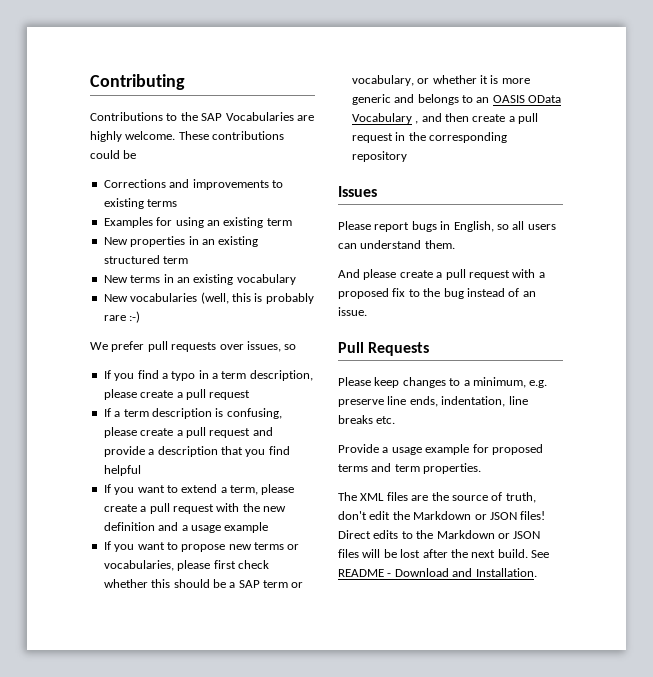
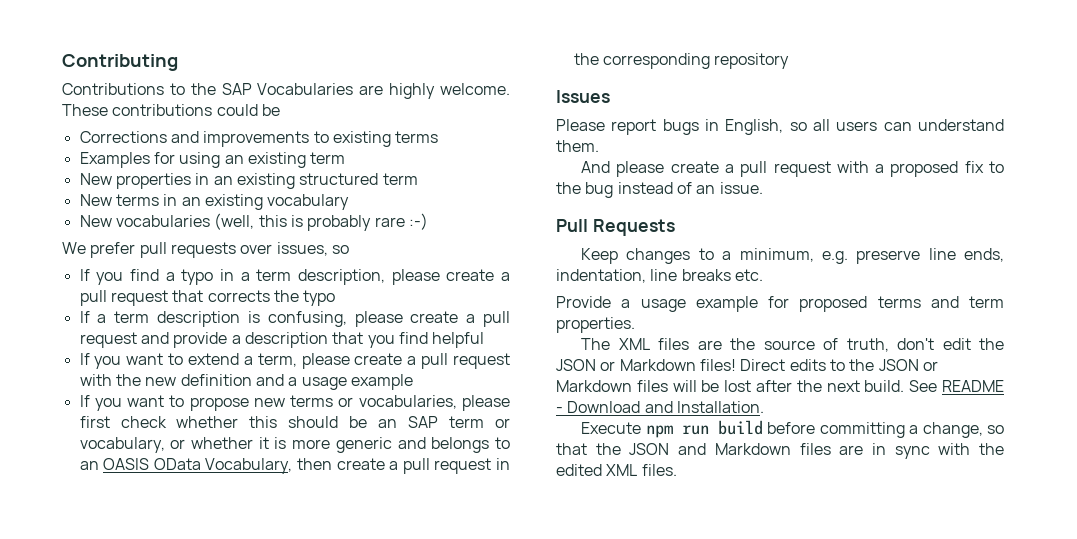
- If you find a typo in a term description, please create a pull request
+ If you find a typo in a term description, please create a pull request that corrects the typo
- If you want to propose new terms or vocabularies, please first check whether this should be a SAP term or vocabulary, or whether it is more generic and belongs to an OASIS OData Vocabulary , and then create a pull request in the corresponding repository
+ If you want to propose new terms or vocabularies, please first check whether this should be an SAP term or vocabulary, or whether it is more generic and belongs to an OASIS OData Vocabulary, then create a pull request in the corresponding repository
- Please keep changes to a minimum, e.g. preserve line ends, indentation, line breaks etc.
+ Keep changes to a minimum, e.g. preserve line ends, indentation, line breaks etc.
- The XML files are the source of truth, don't edit the Markdown or JSON files!
+ The XML files are the source of truth, don't edit the JSON or Markdown files!
- Direct edits to the Markdown or JSON files will be lost after the next build.
+ Direct edits to the JSON or Markdown files will be lost after the next build.
+ Execute npm run build before committing a change, so that the JSON and Markdown files are in sync with the edited XML files.

